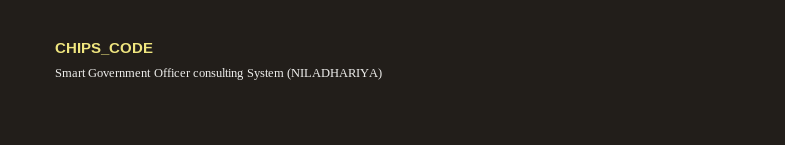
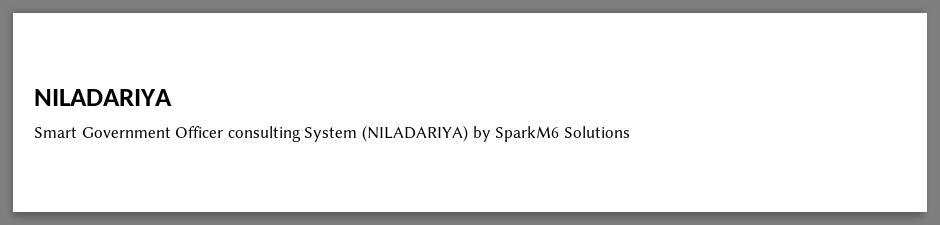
- CHIPS_CODE
+ NILADARIYA
- Smart Government Officer consulting System (NILADHARIYA)
+ Smart Government Officer consulting System (NILADARIYA) by SparkM6 Solutions

